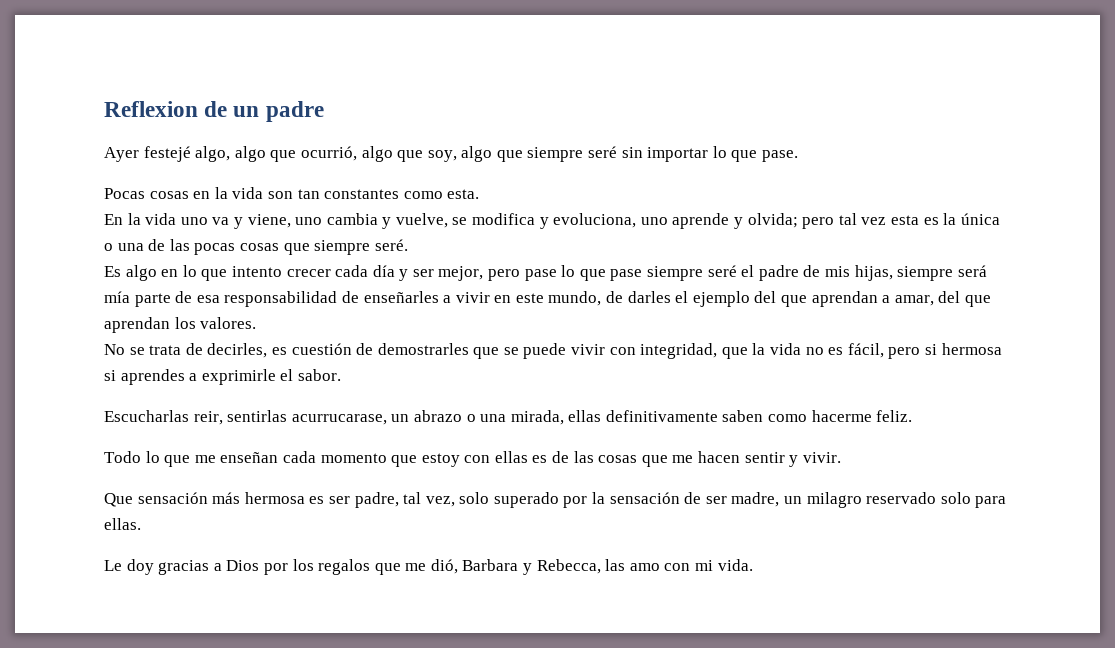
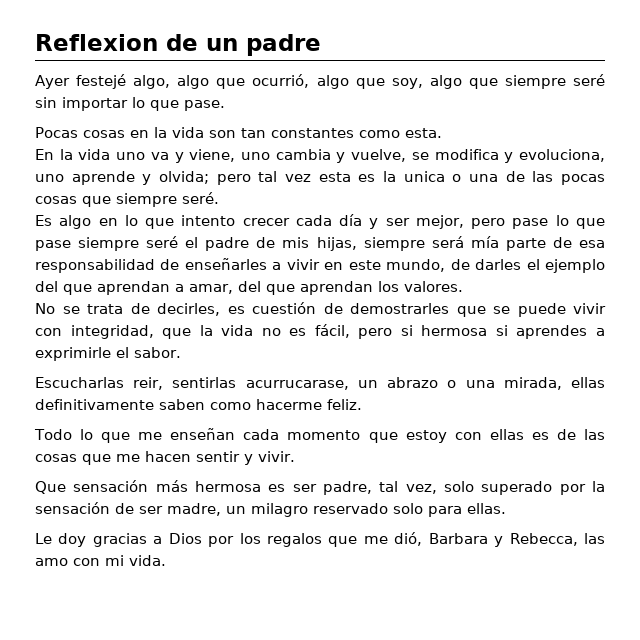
- En la vida uno va y viene, uno cambia y vuelve, se modifica y evoluciona, uno aprende y olvida; pero tal vez esta es la única o una de las pocas cosas que siempre seré.
+ En la vida uno va y viene, uno cambia y vuelve, se modifica y evoluciona, uno aprende y olvida; pero tal vez esta es la unica o una de las pocas cosas que siempre seré.

